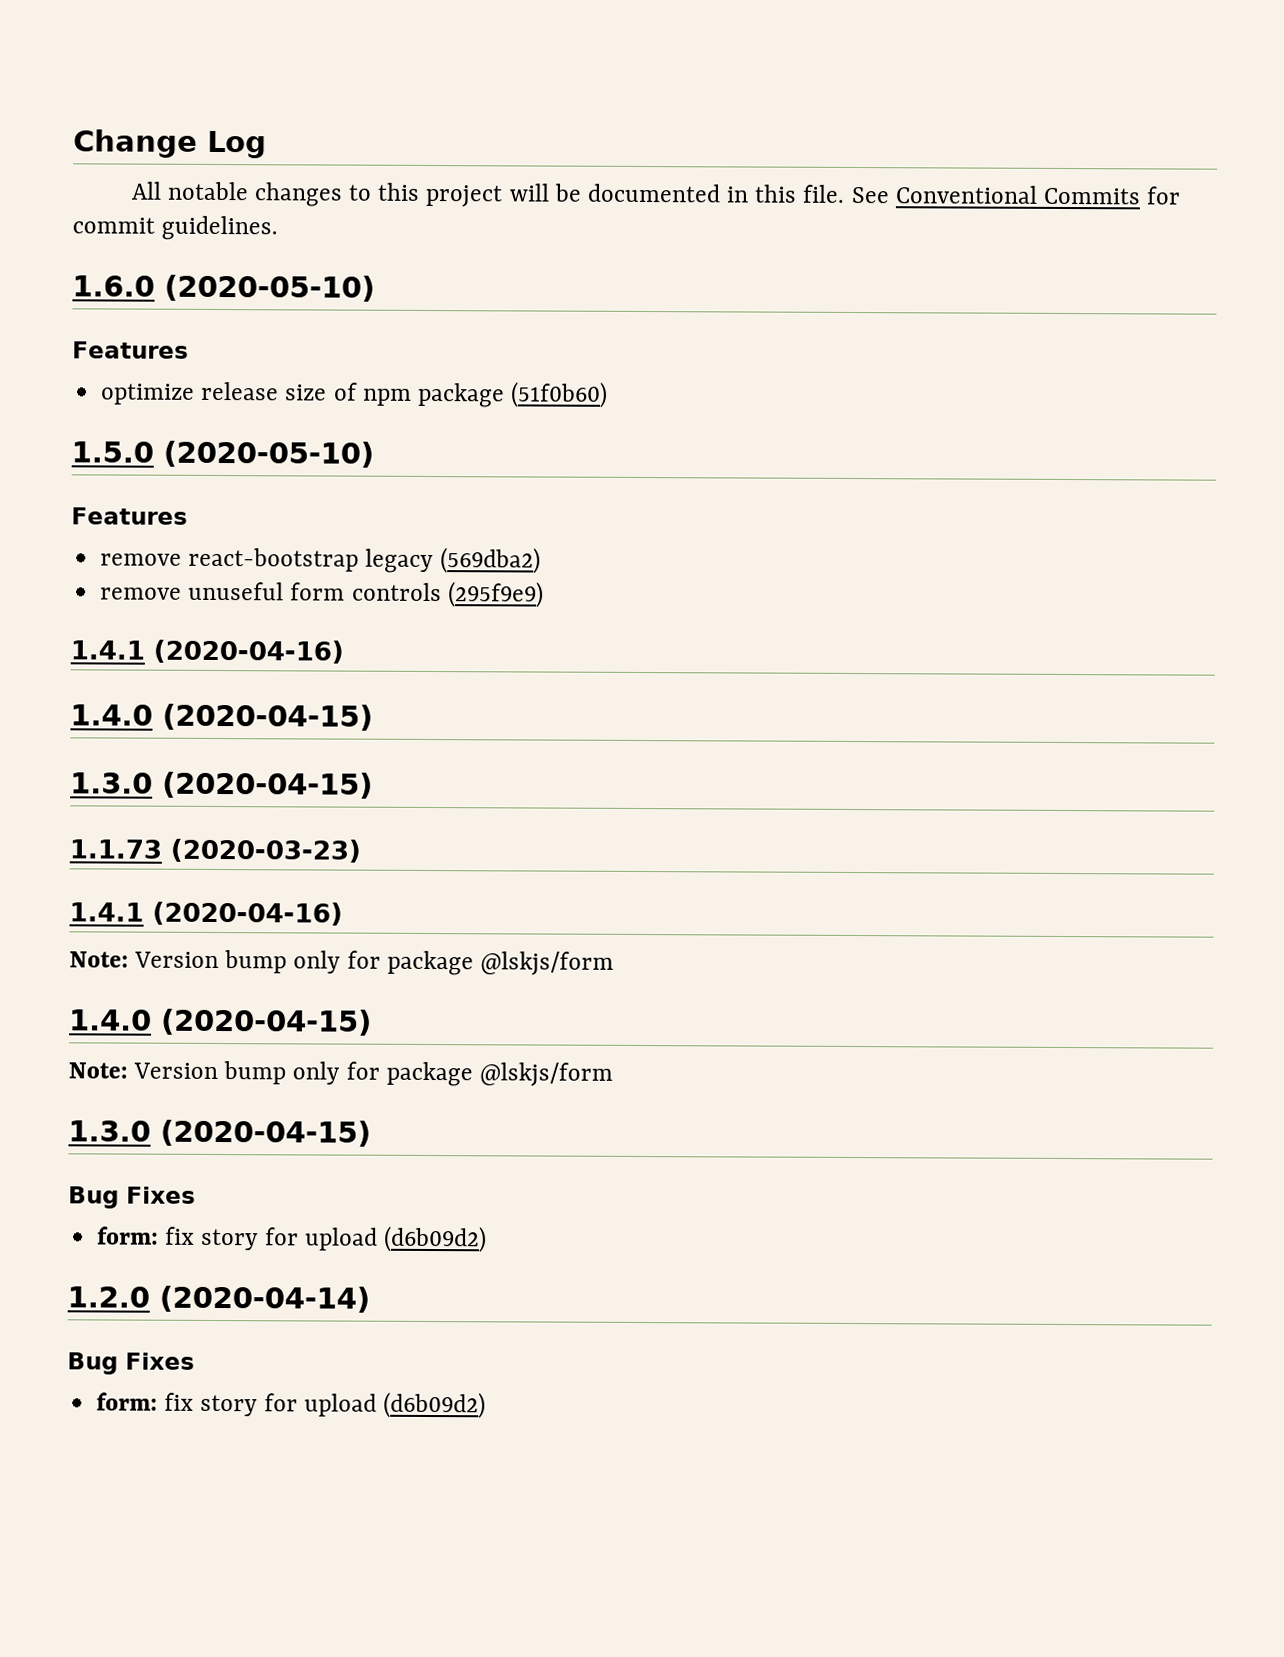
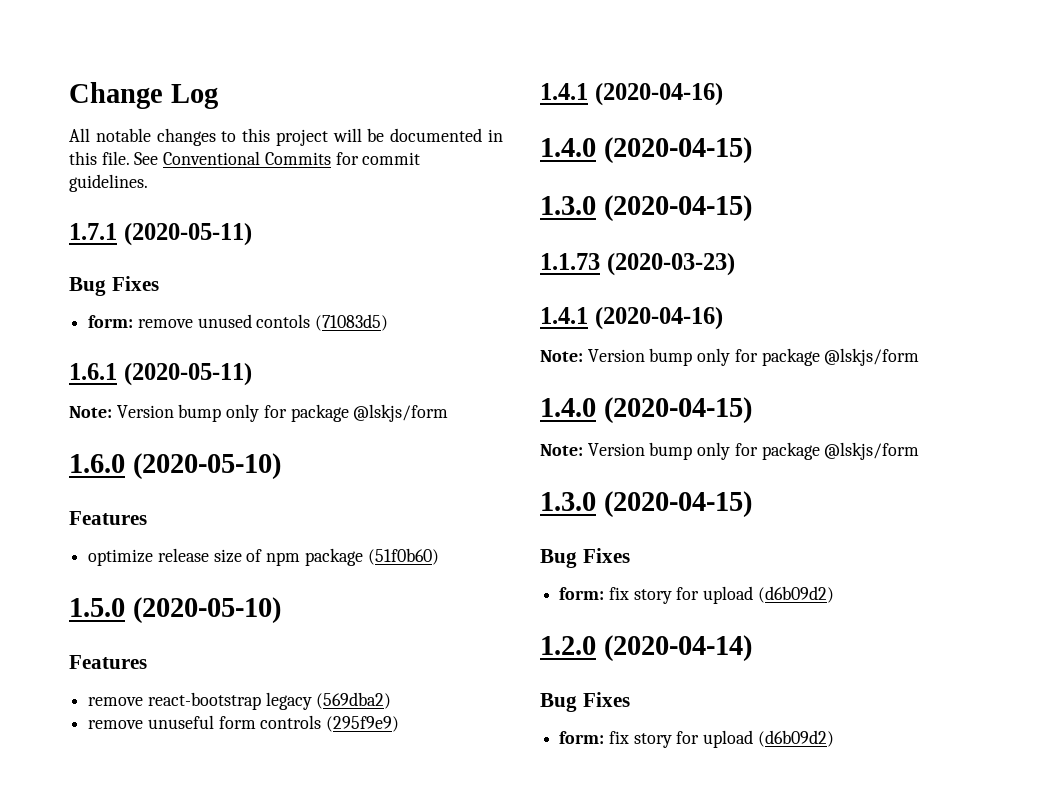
+ 1.7.1 (2020-05-11)
+ Bug Fixes
+ form: remove unused contols (71083d5)
+ 1.6.1 (2020-05-11)
+ Note: Version bump only for package @lskjs/form

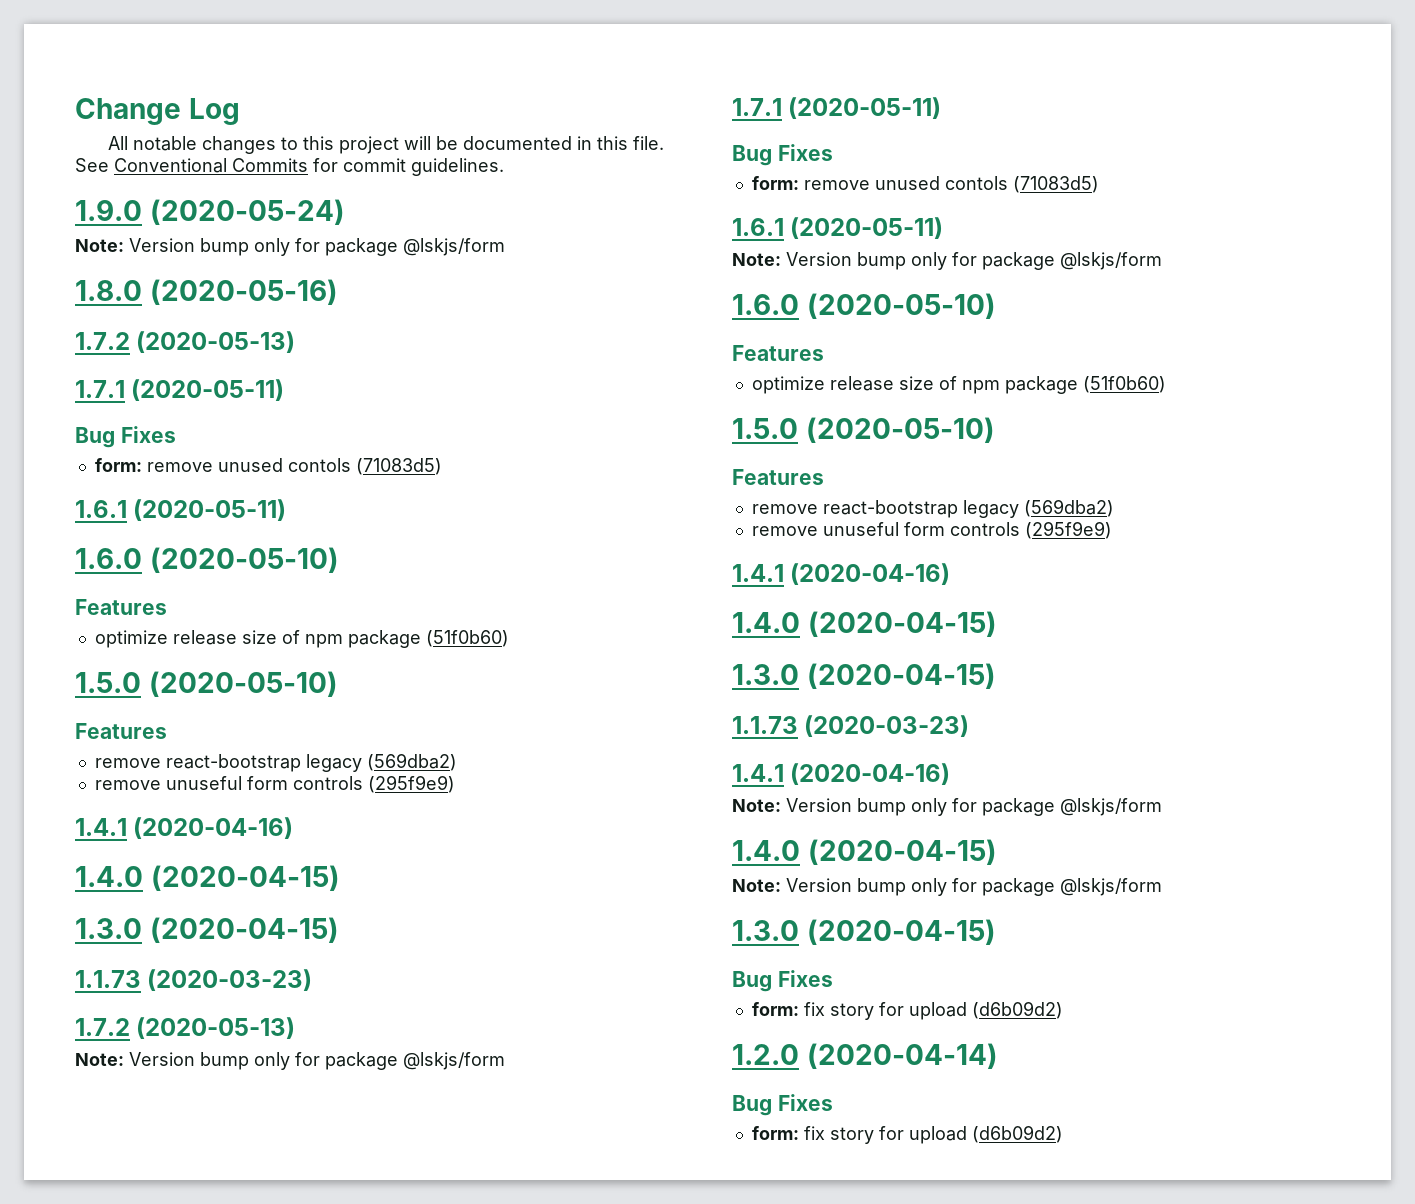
+ 1.9.0 (2020-05-24)
+ Note: Version bump only for package @lskjs/form
+ 1.8.0 (2020-05-16)
+ 1.7.2 (2020-05-13)
+ 1.7.1 (2020-05-11)
+ Bug Fixes
+ form: remove unused contols (71083d5)
+ 1.6.1 (2020-05-11)
+ 1.6.0 (2020-05-10)
+ Features
+ optimize release size of npm package (51f0b60)
+ 1.5.0 (2020-05-10)
+ Features
+ remove react-bootstrap legacy (569dba2)
+ remove unuseful form controls (295f9e9)
+ 1.4.1 (2020-04-16)
+ 1.4.0 (2020-04-15)
+ 1.3.0 (2020-04-15)
+ 1.1.73 (2020-03-23)
+ 1.7.2 (2020-05-13)
+ Note: Version bump only for package @lskjs/form

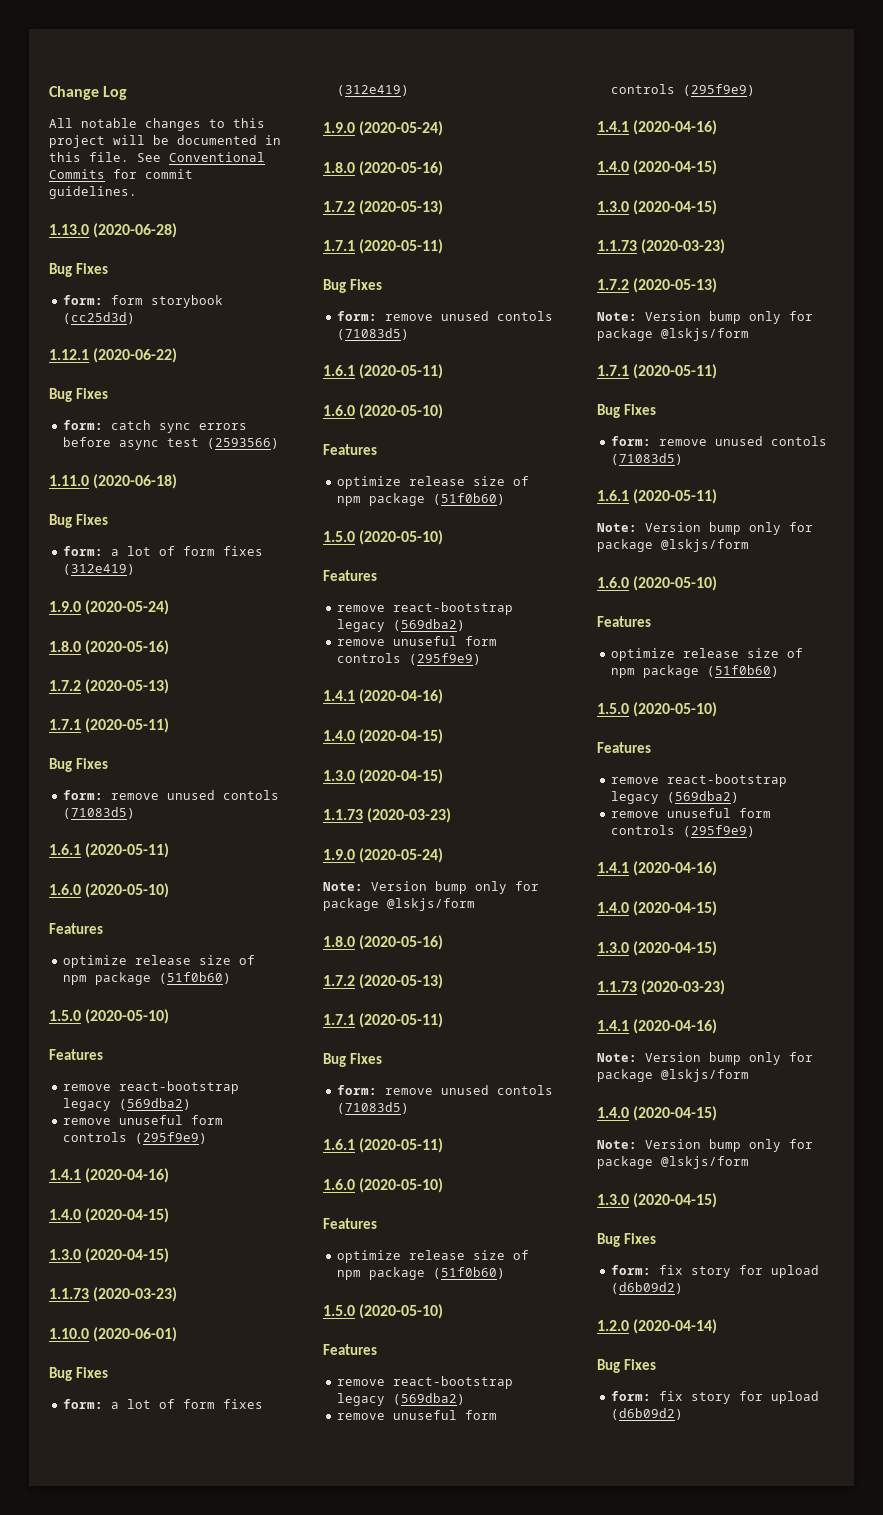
+ 1.13.0 (2020-06-28)
+ Bug Fixes
+ form: form storybook (cc25d3d)
+ 1.12.1 (2020-06-22)
+ Bug Fixes
+ form: catch sync errors before async test (2593566)
+ 1.11.0 (2020-06-18)
+ Bug Fixes
+ form: a lot of form fixes (312e419)
+ 1.9.0 (2020-05-24)
+ 1.8.0 (2020-05-16)
+ 1.7.2 (2020-05-13)
+ 1.7.1 (2020-05-11)
+ Bug Fixes
+ form: remove unused contols (71083d5)
+ 1.6.1 (2020-05-11)
+ 1.6.0 (2020-05-10)
+ Features
+ optimize release size of npm package (51f0b60)
+ 1.5.0 (2020-05-10)
+ Features
+ remove react-bootstrap legacy (569dba2)
+ remove unuseful form controls (295f9e9)
+ 1.4.1 (2020-04-16)
+ 1.4.0 (2020-04-15)
+ 1.3.0 (2020-04-15)
+ 1.1.73 (2020-03-23)
+ 1.10.0 (2020-06-01)
+ Bug Fixes
+ form: a lot of form fixes (312e419)
+ 1.9.0 (2020-05-24)
+ 1.8.0 (2020-05-16)
+ 1.7.2 (2020-05-13)
+ 1.7.1 (2020-05-11)
+ Bug Fixes
+ form: remove unused contols (71083d5)
+ 1.6.1 (2020-05-11)
+ 1.6.0 (2020-05-10)
+ Features
+ optimize release size of npm package (51f0b60)
+ 1.5.0 (2020-05-10)
+ Features
+ remove react-bootstrap legacy (569dba2)
+ remove unuseful form controls (295f9e9)
+ 1.4.1 (2020-04-16)
+ 1.4.0 (2020-04-15)
+ 1.3.0 (2020-04-15)
+ 1.1.73 (2020-03-23)

